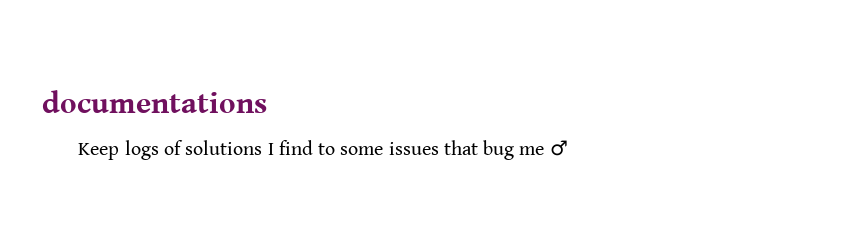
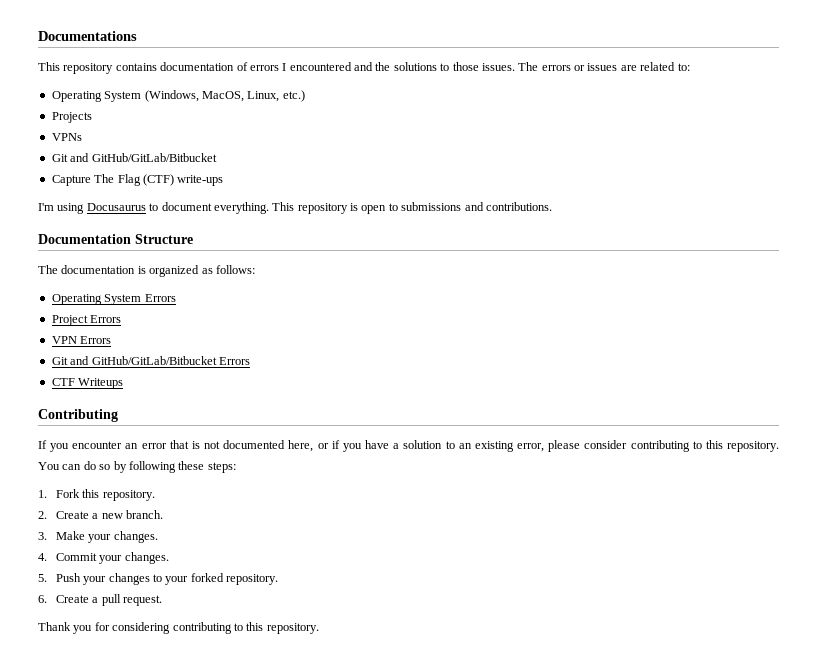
- documentations
- Keep logs of solutions I find to some issues that bug me ♂
+ Documentations
+ This repository contains documentation of errors I encountered and the solutions to those issues. The errors or issues are related to:
+ Operating System (Windows, MacOS, Linux, etc.)
+ Projects
+ VPNs
+ Git and GitHub/GitLab/Bitbucket
+ Capture The Flag (CTF) write-ups
+ I'm using Docusaurus to document everything. This repository is open to submissions and contributions.
+ Documentation Structure
+ The documentation is organized as follows:
+ Operating System Errors
+ Project Errors
+ VPN Errors
+ Git and GitHub/GitLab/Bitbucket Errors
+ CTF Writeups
+ Contributing
+ If you encounter an error that is not documented here, or if you have a solution to an existing error, please consider contributing to this repository. You can do so by following these steps:
+ 1. Fork this repository.
+ 2. Create a new branch.
+ 3. Make your changes.
+ 4. Commit your changes.
+ 5. Push your changes to your forked repository.
+ 6. Create a pull request.
+ Thank you for considering contributing to this repository.

